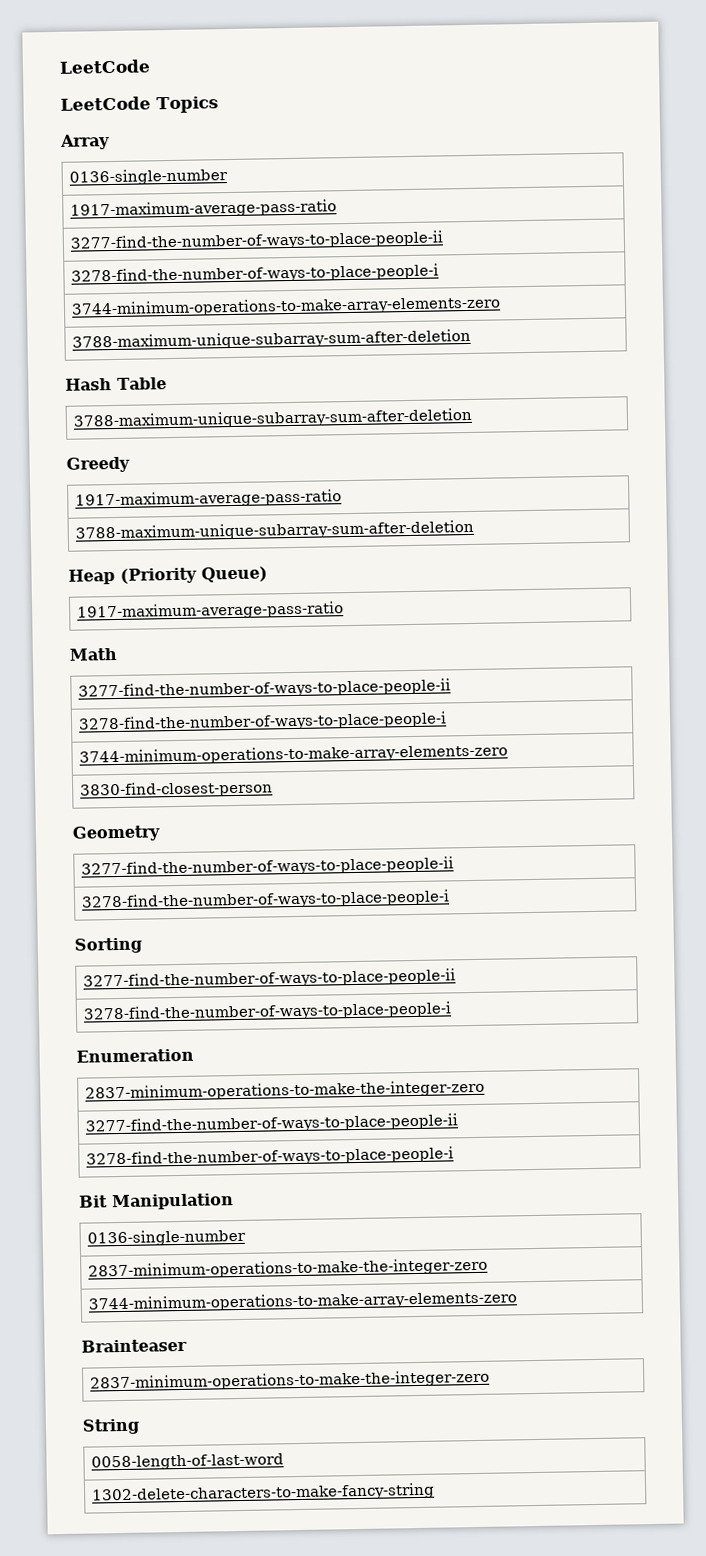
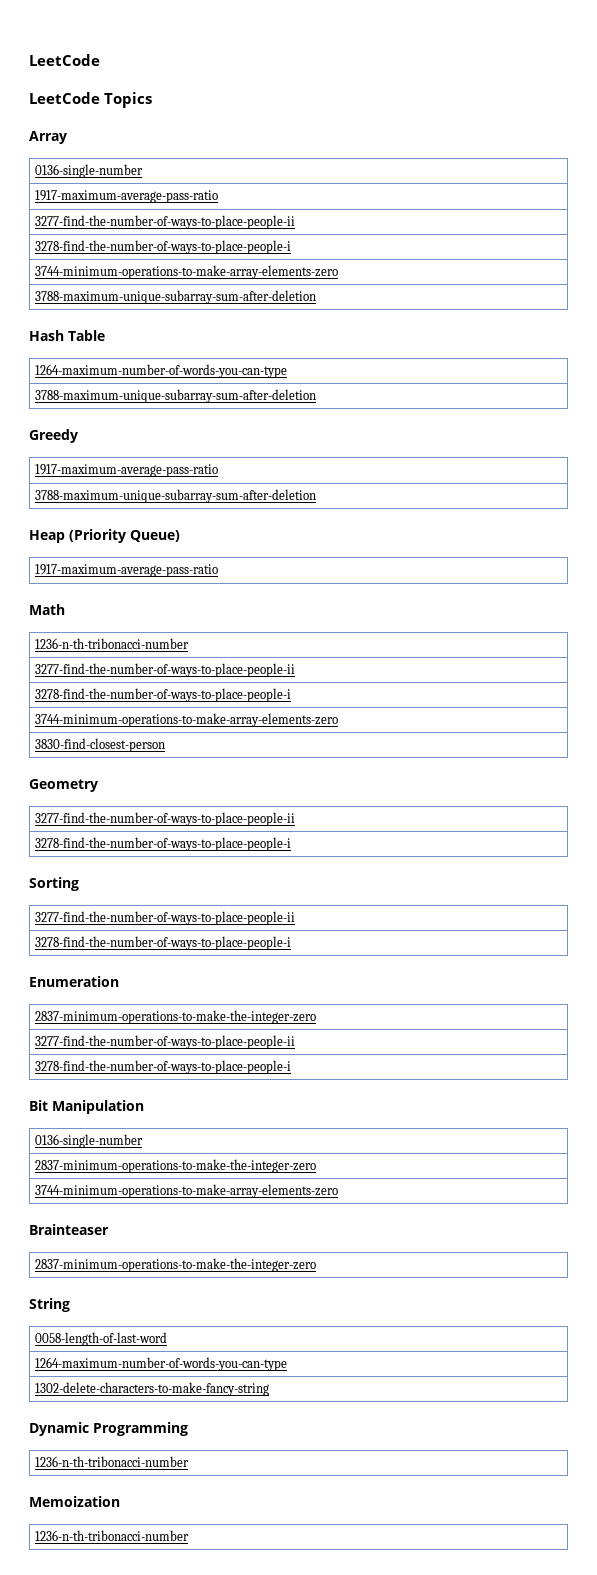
  Hash Table
+ 1264-maximum-number-of-words-you-can-type
  Math
+ 1236-n-th-tribonacci-number
  0058-length-of-last-word
+ 1264-maximum-number-of-words-you-can-type
+ Dynamic Programming
+ 1236-n-th-tribonacci-number
+ Memoization
+ 1236-n-th-tribonacci-number

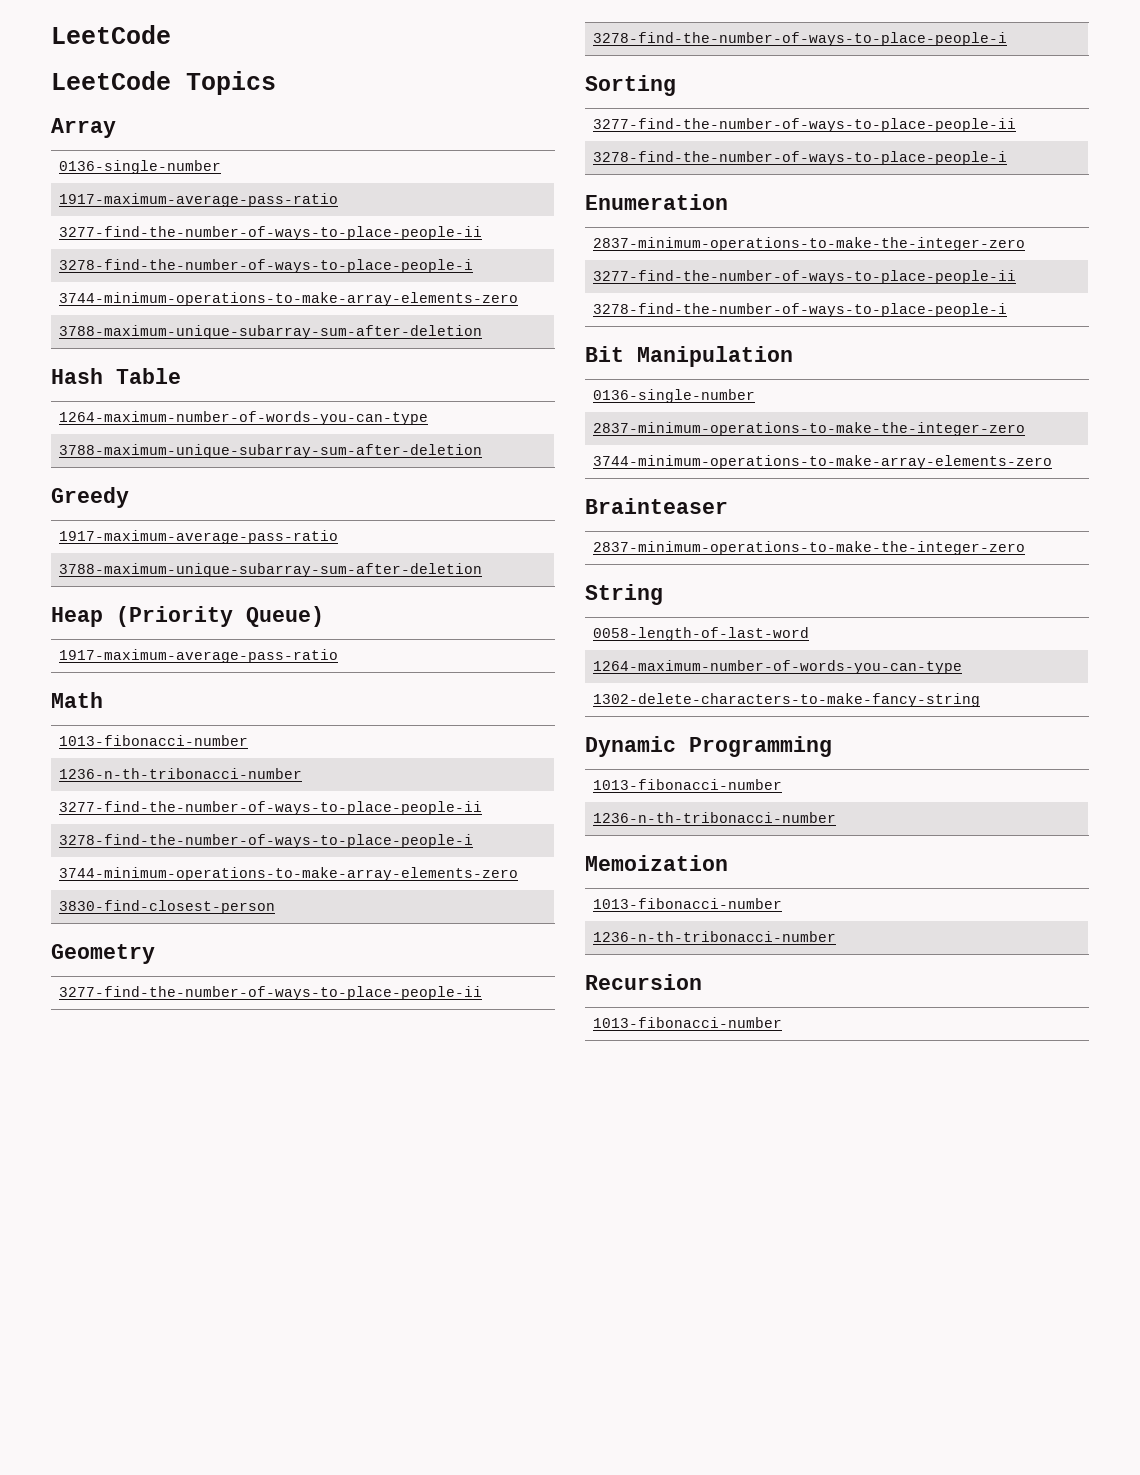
  Math
+ 1013-fibonacci-number
  Dynamic Programming
+ 1013-fibonacci-number
  Memoization
+ 1013-fibonacci-number
  1236-n-th-tribonacci-number
+ Recursion
+ 1013-fibonacci-number

